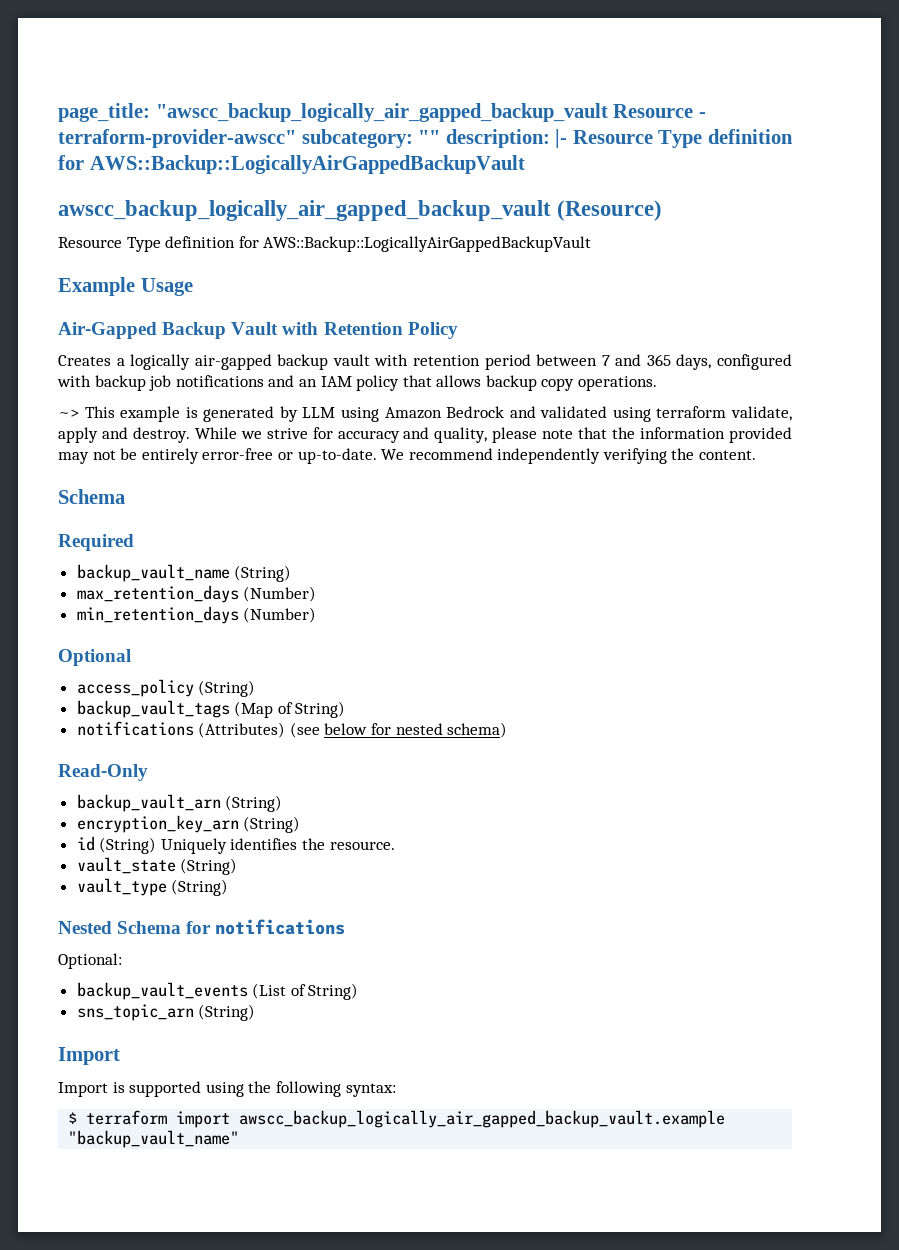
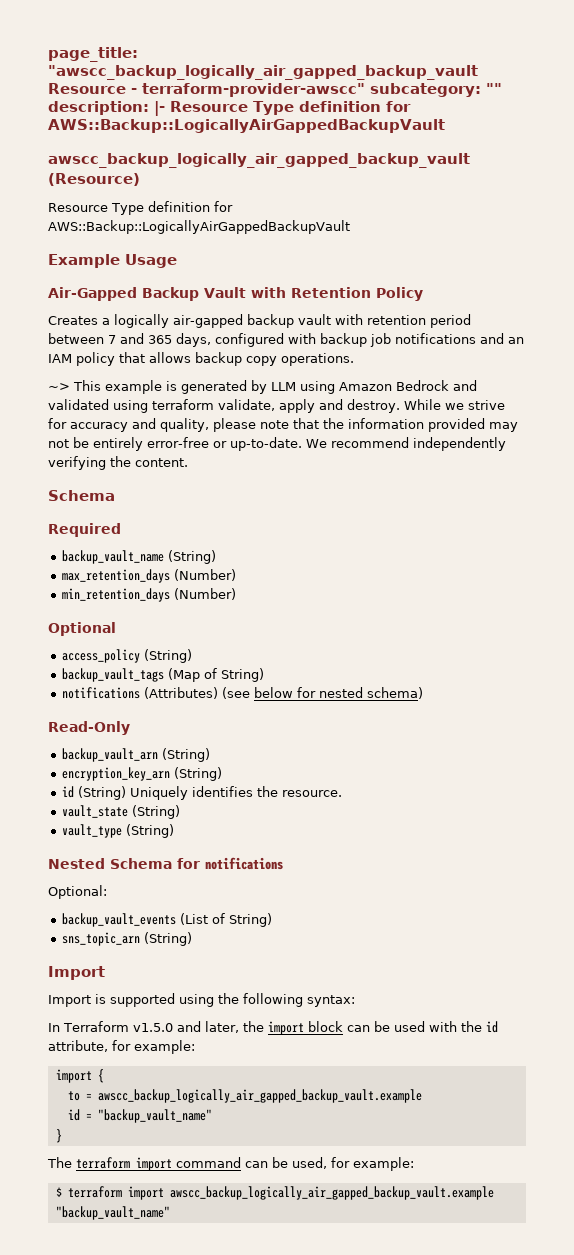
+ In Terraform v1.5.0 and later, the import block can be used with the id attribute, for example:
+ import {
+ to = awscc_backup_logically_air_gapped_backup_vault.example
+ id = "backup_vault_name"
+ }
+ The terraform import command can be used, for example:

